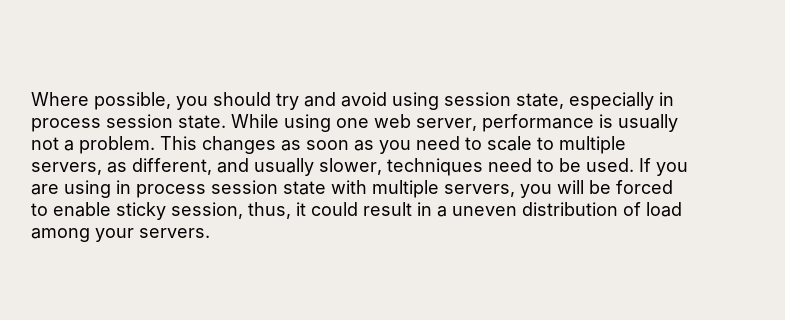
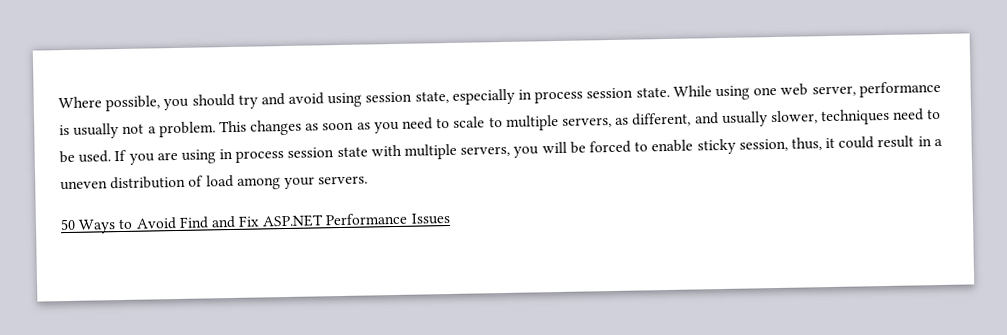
+ 50 Ways to Avoid Find and Fix ASP.NET Performance Issues

